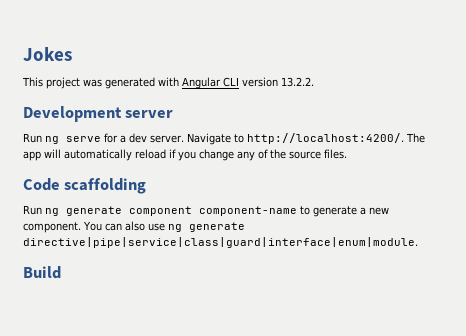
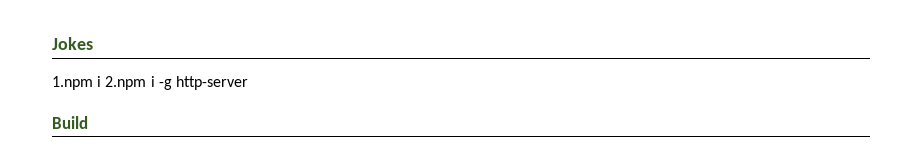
- This project was generated with Angular CLI version 13.2.2.
- Development server
- Run ng serve for a dev server. Navigate to http://localhost:4200/. The app will automatically reload if you change any of the source files.
- Code scaffolding
- Run ng generate component component-name to generate a new component. You can also use ng generate directive|pipe|service|class|guard|interface|enum|module.
+ 1.npm i 2.npm i -g http-server

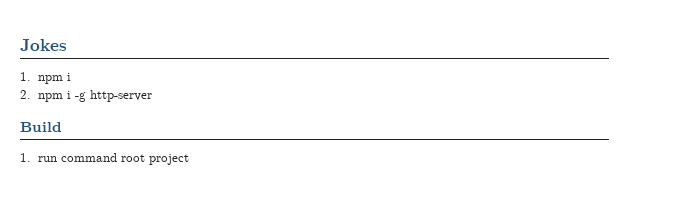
- 1.npm i 2.npm i -g http-server
+ 1. npm i
+ 2. npm i -g http-server
+ 1. run command root project

